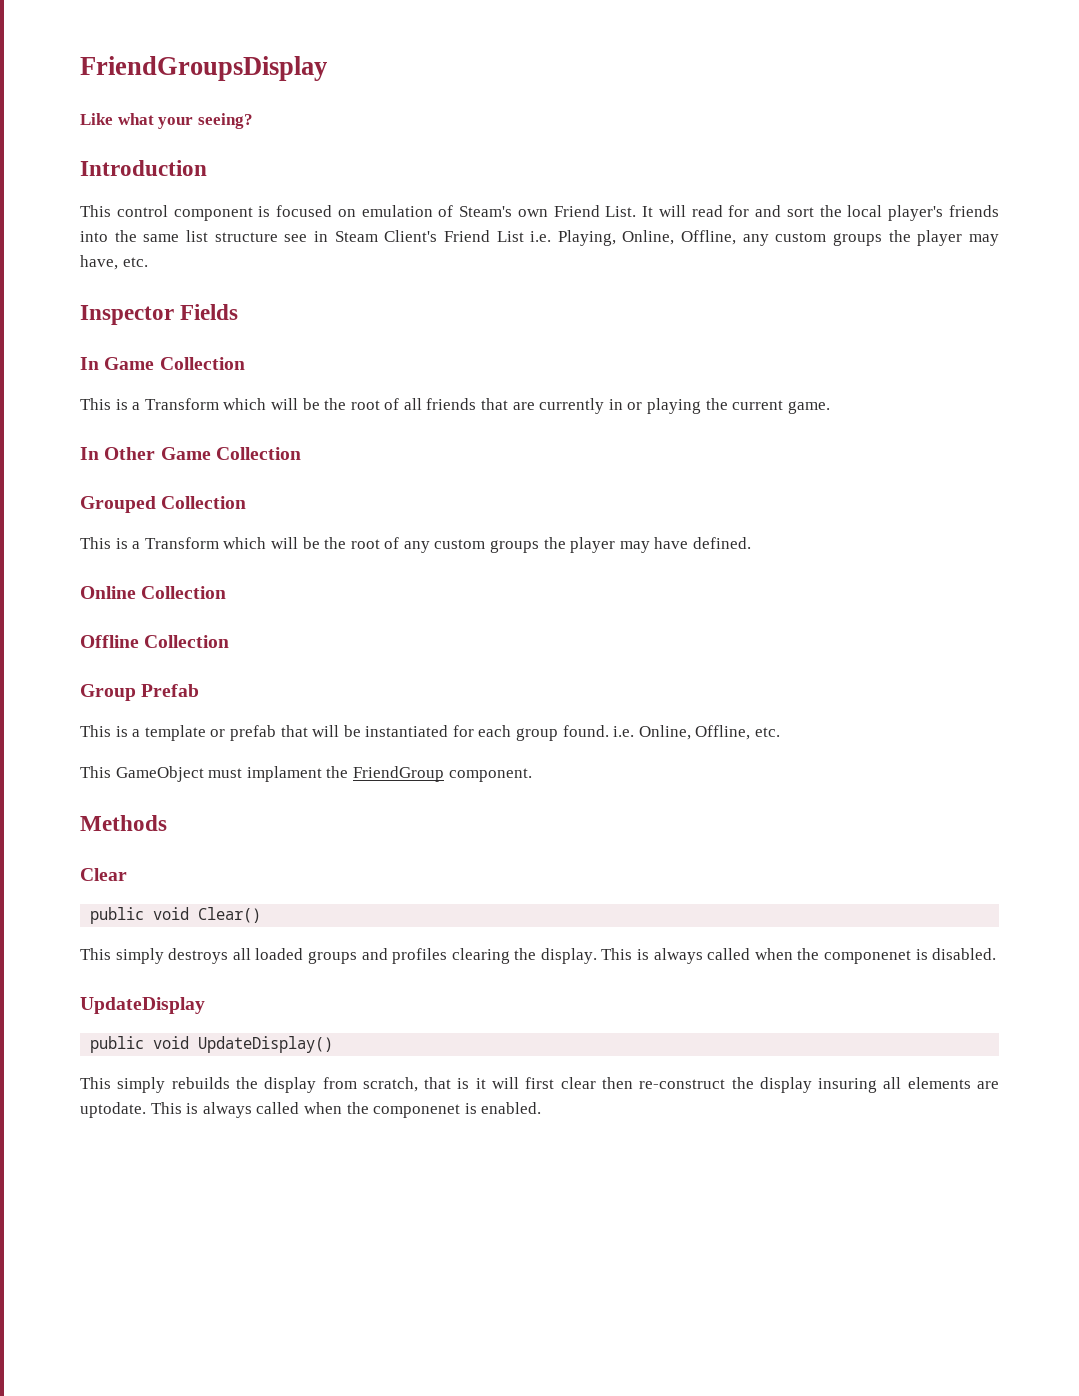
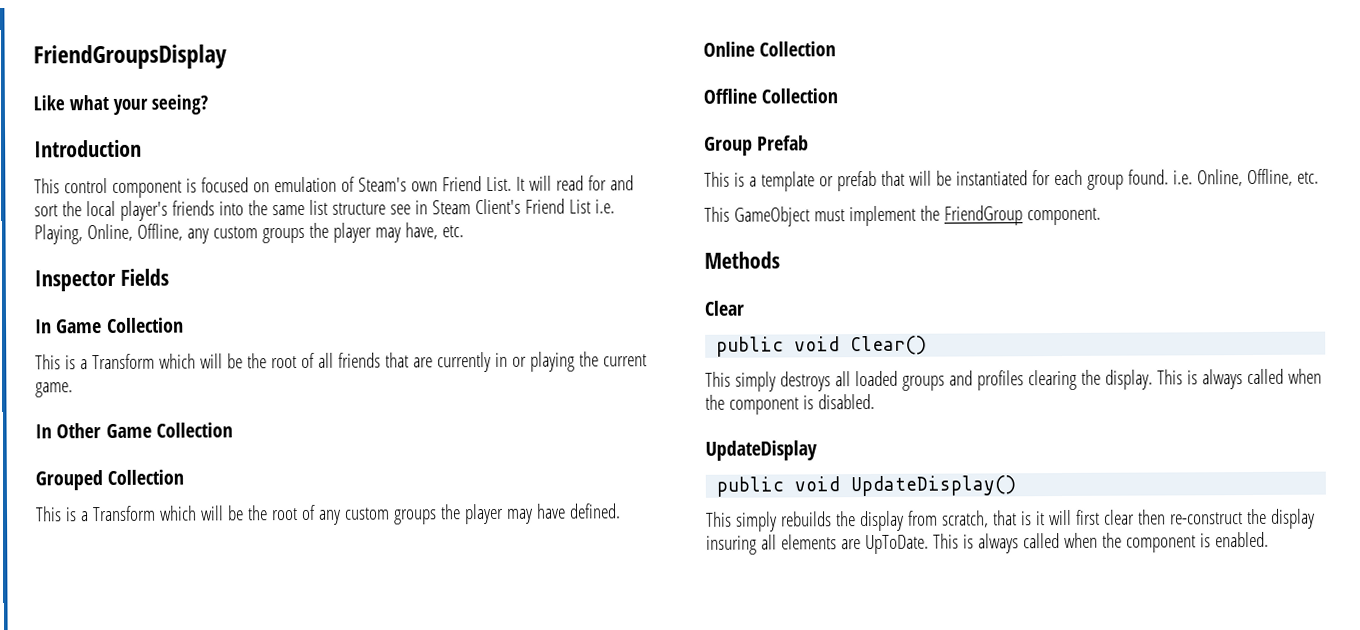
- This GameObject must implament the FriendGroup component.
+ This GameObject must implement the FriendGroup component.
- This is always called when the componenet is disabled.
+ This is always called when the component is disabled.
- This simply rebuilds the display from scratch, that is it will first clear then re-construct the display insuring all elements are uptodate. This is always called when the componenet is enabled.
+ This simply rebuilds the display from scratch, that is it will first clear then re-construct the display insuring all elements are UpToDate. This is always called when the component is enabled.

